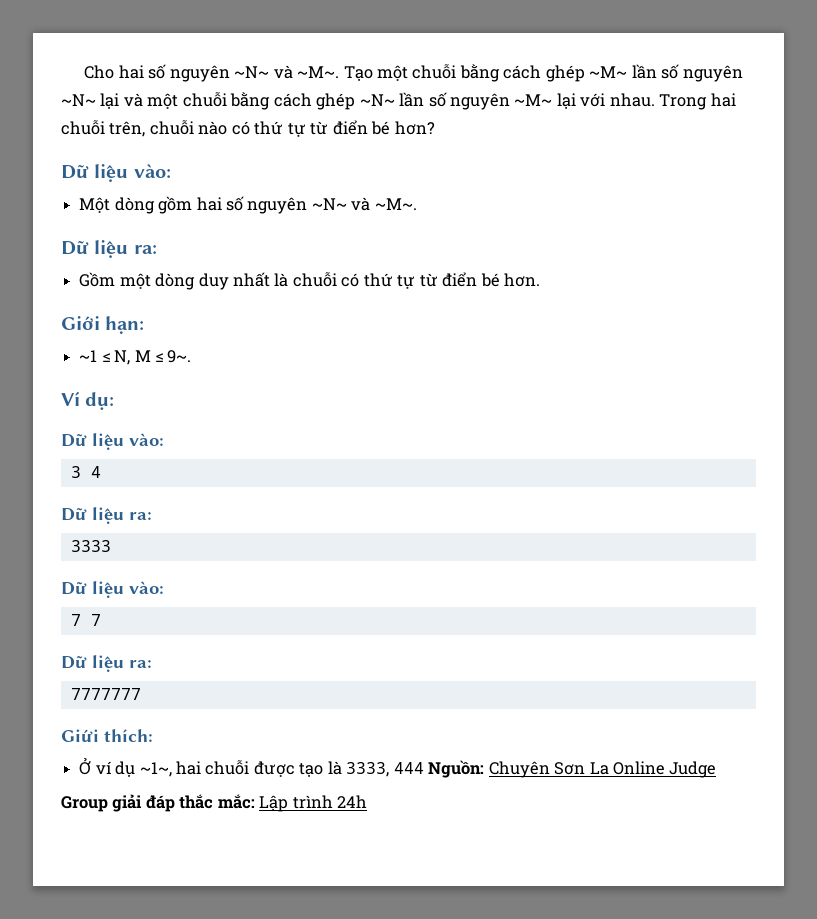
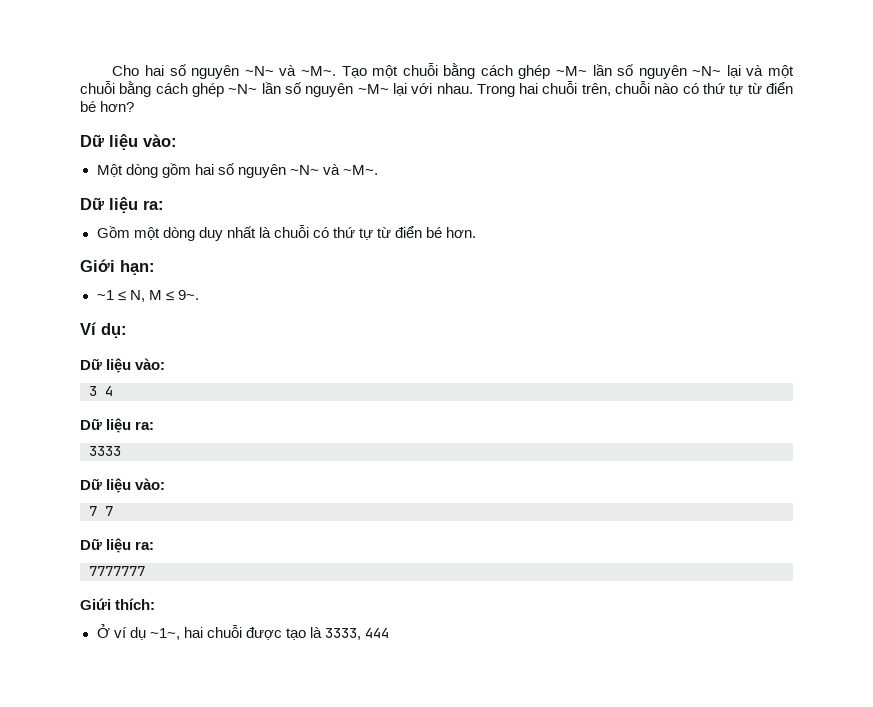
- Ở ví dụ ~1~, hai chuỗi được tạo là 3333, 444 Nguồn: Chuyên Sơn La Online Judge
- Group giải đáp thắc mắc: Lập trình 24h
+ Ở ví dụ ~1~, hai chuỗi được tạo là 3333, 444

